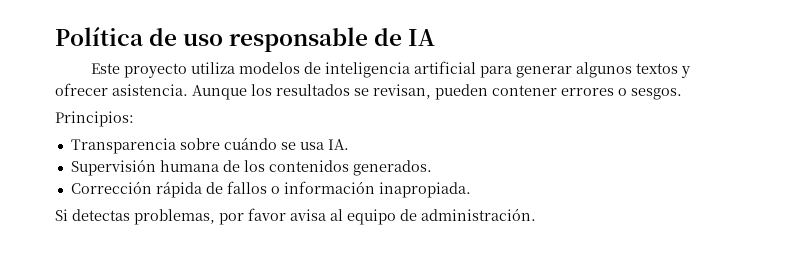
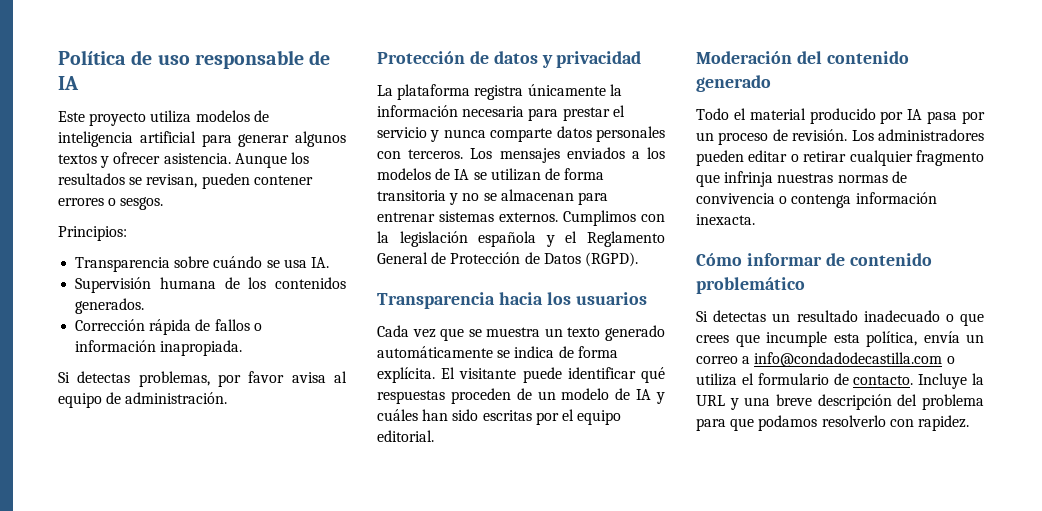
+ Protección de datos y privacidad
+ La plataforma registra únicamente la información necesaria para prestar el servicio y nunca comparte datos personales con terceros. Los mensajes enviados a los modelos de IA se utilizan de forma transitoria y no se almacenan para entrenar sistemas externos. Cumplimos con la legislación española y el Reglamento General de Protección de Datos (RGPD).
+ Transparencia hacia los usuarios
+ Cada vez que se muestra un texto generado automáticamente se indica de forma explícita. El visitante puede identificar qué respuestas proceden de un modelo de IA y cuáles han sido escritas por el equipo editorial.
+ Moderación del contenido generado
+ Todo el material producido por IA pasa por un proceso de revisión. Los administradores pueden editar o retirar cualquier fragmento que infrinja nuestras normas de convivencia o contenga información inexacta.
+ Cómo informar de contenido problemático
+ Si detectas un resultado inadecuado o que crees que incumple esta política, envía un correo a info@condadodecastilla.com o utiliza el formulario de contacto. Incluye la URL y una breve descripción del problema para que podamos resolverlo con rapidez.

